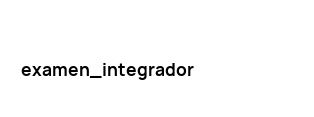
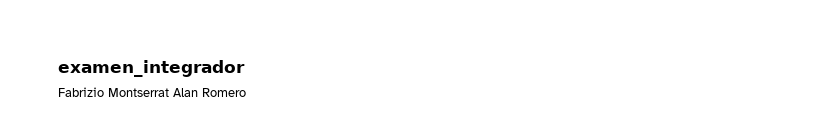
+ Fabrizio Montserrat Alan Romero

